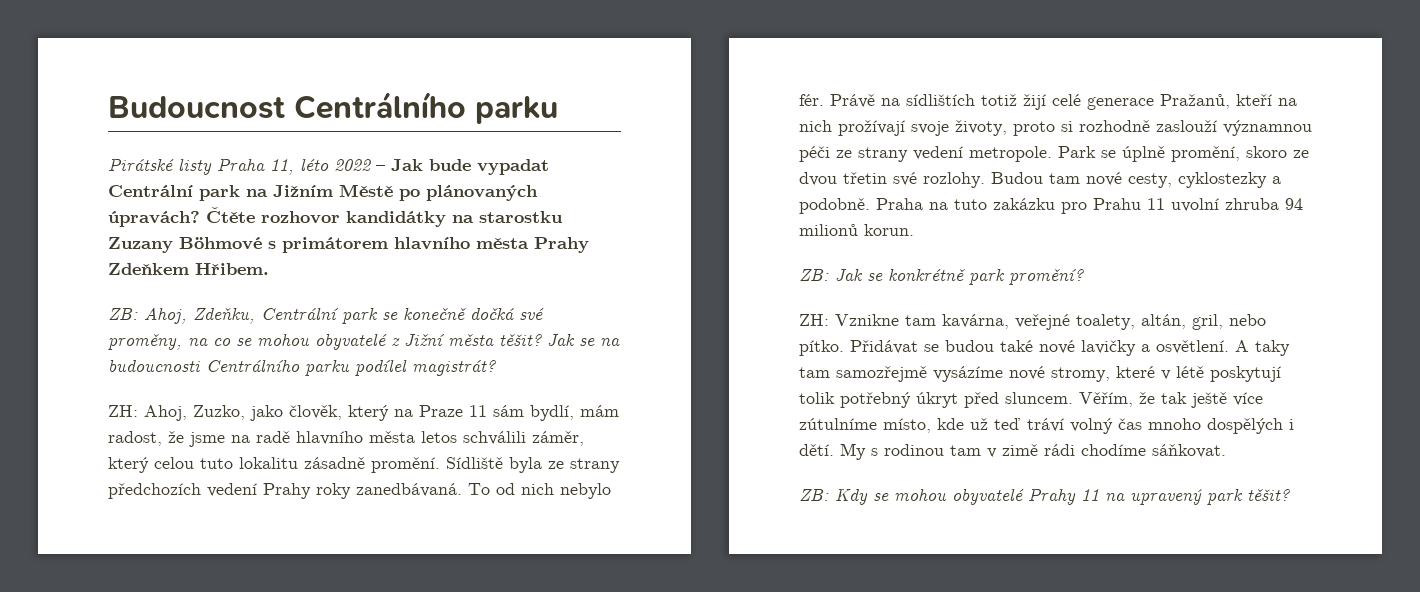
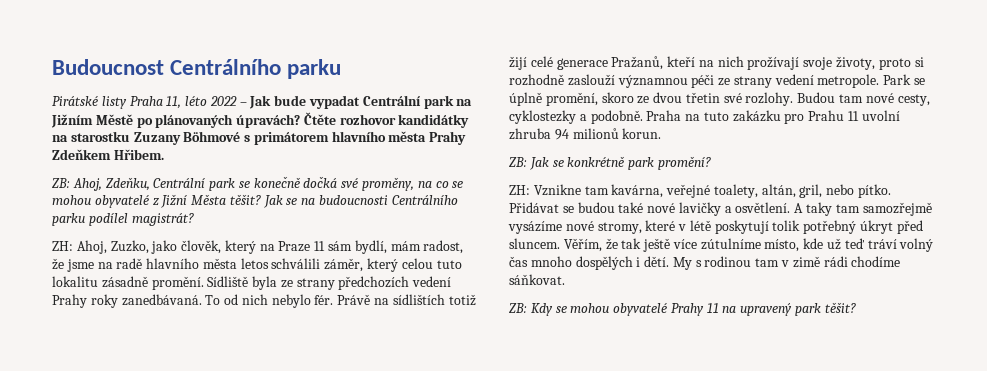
- ZB: Ahoj, Zdeňku, Centrální park se konečně dočká své proměny, na co se mohou obyvatelé z Jižní města těšit?
+ ZB: Ahoj, Zdeňku, Centrální park se konečně dočká své proměny, na co se mohou obyvatelé z Jižní Města těšit?

